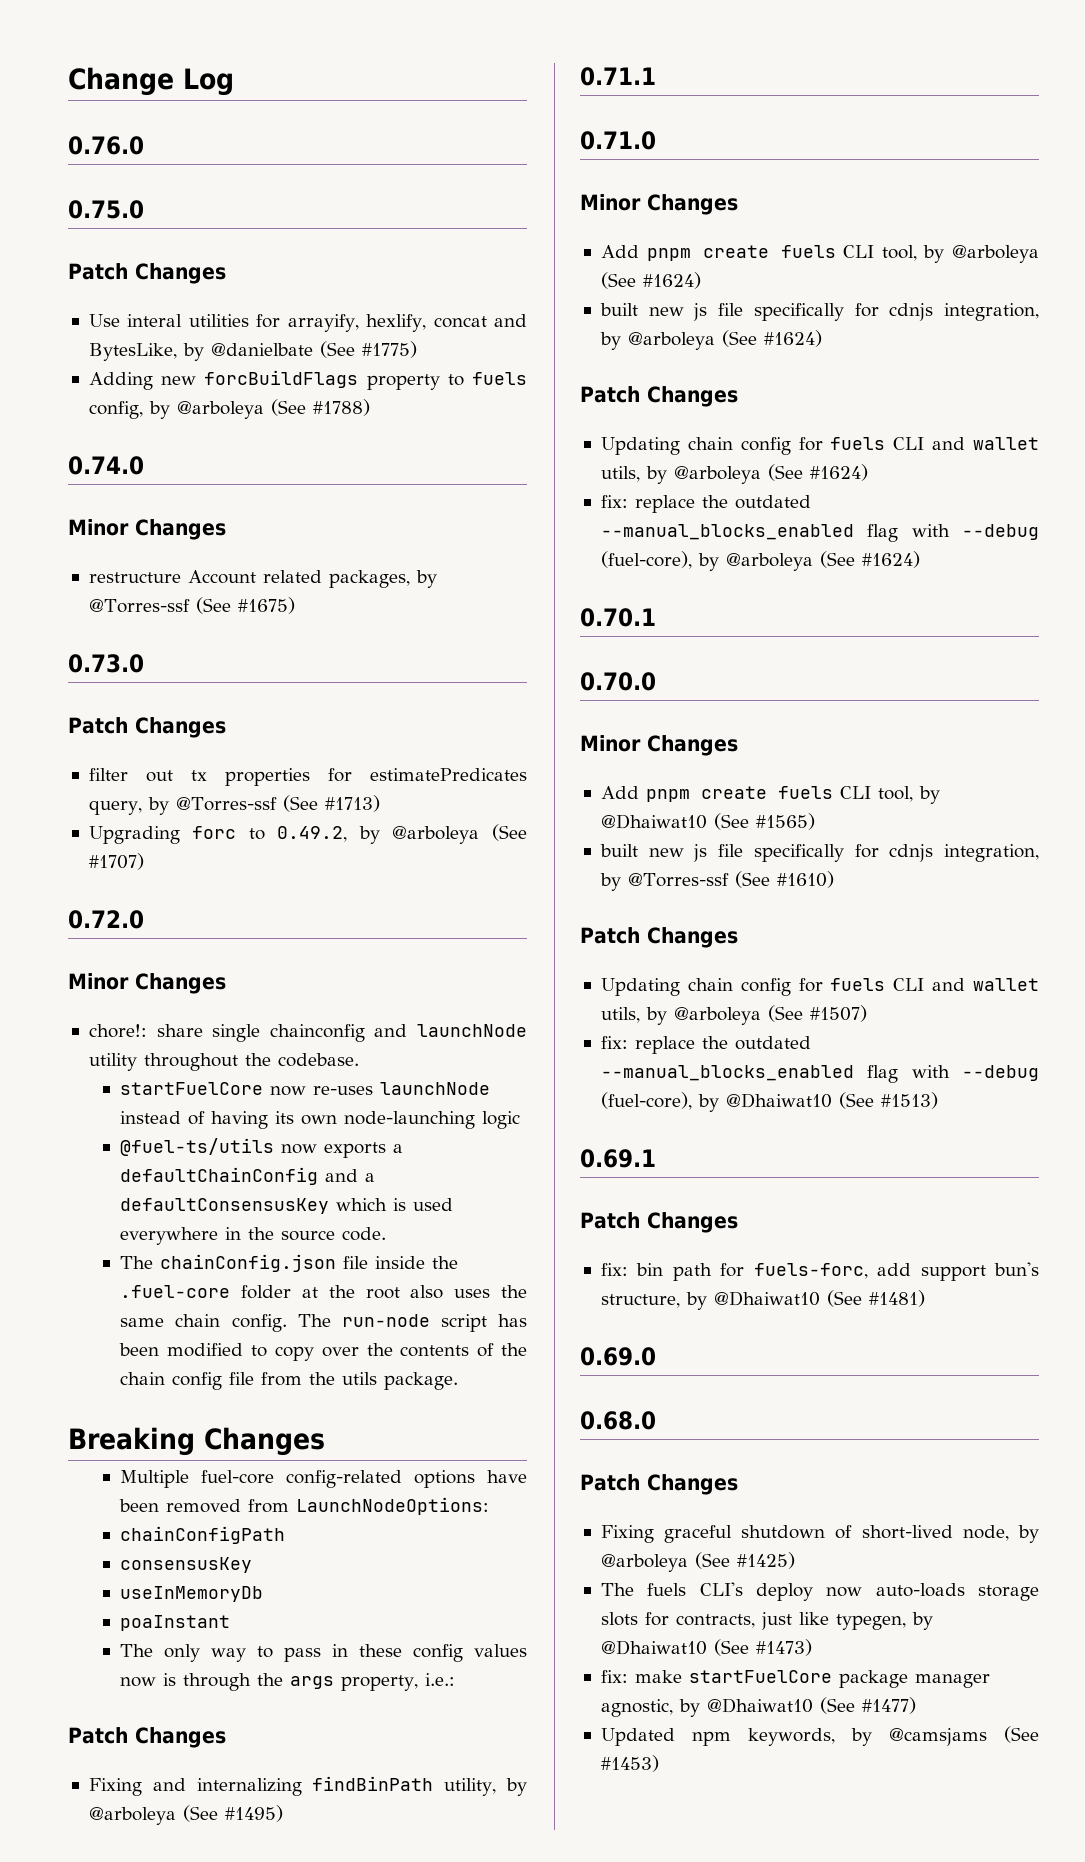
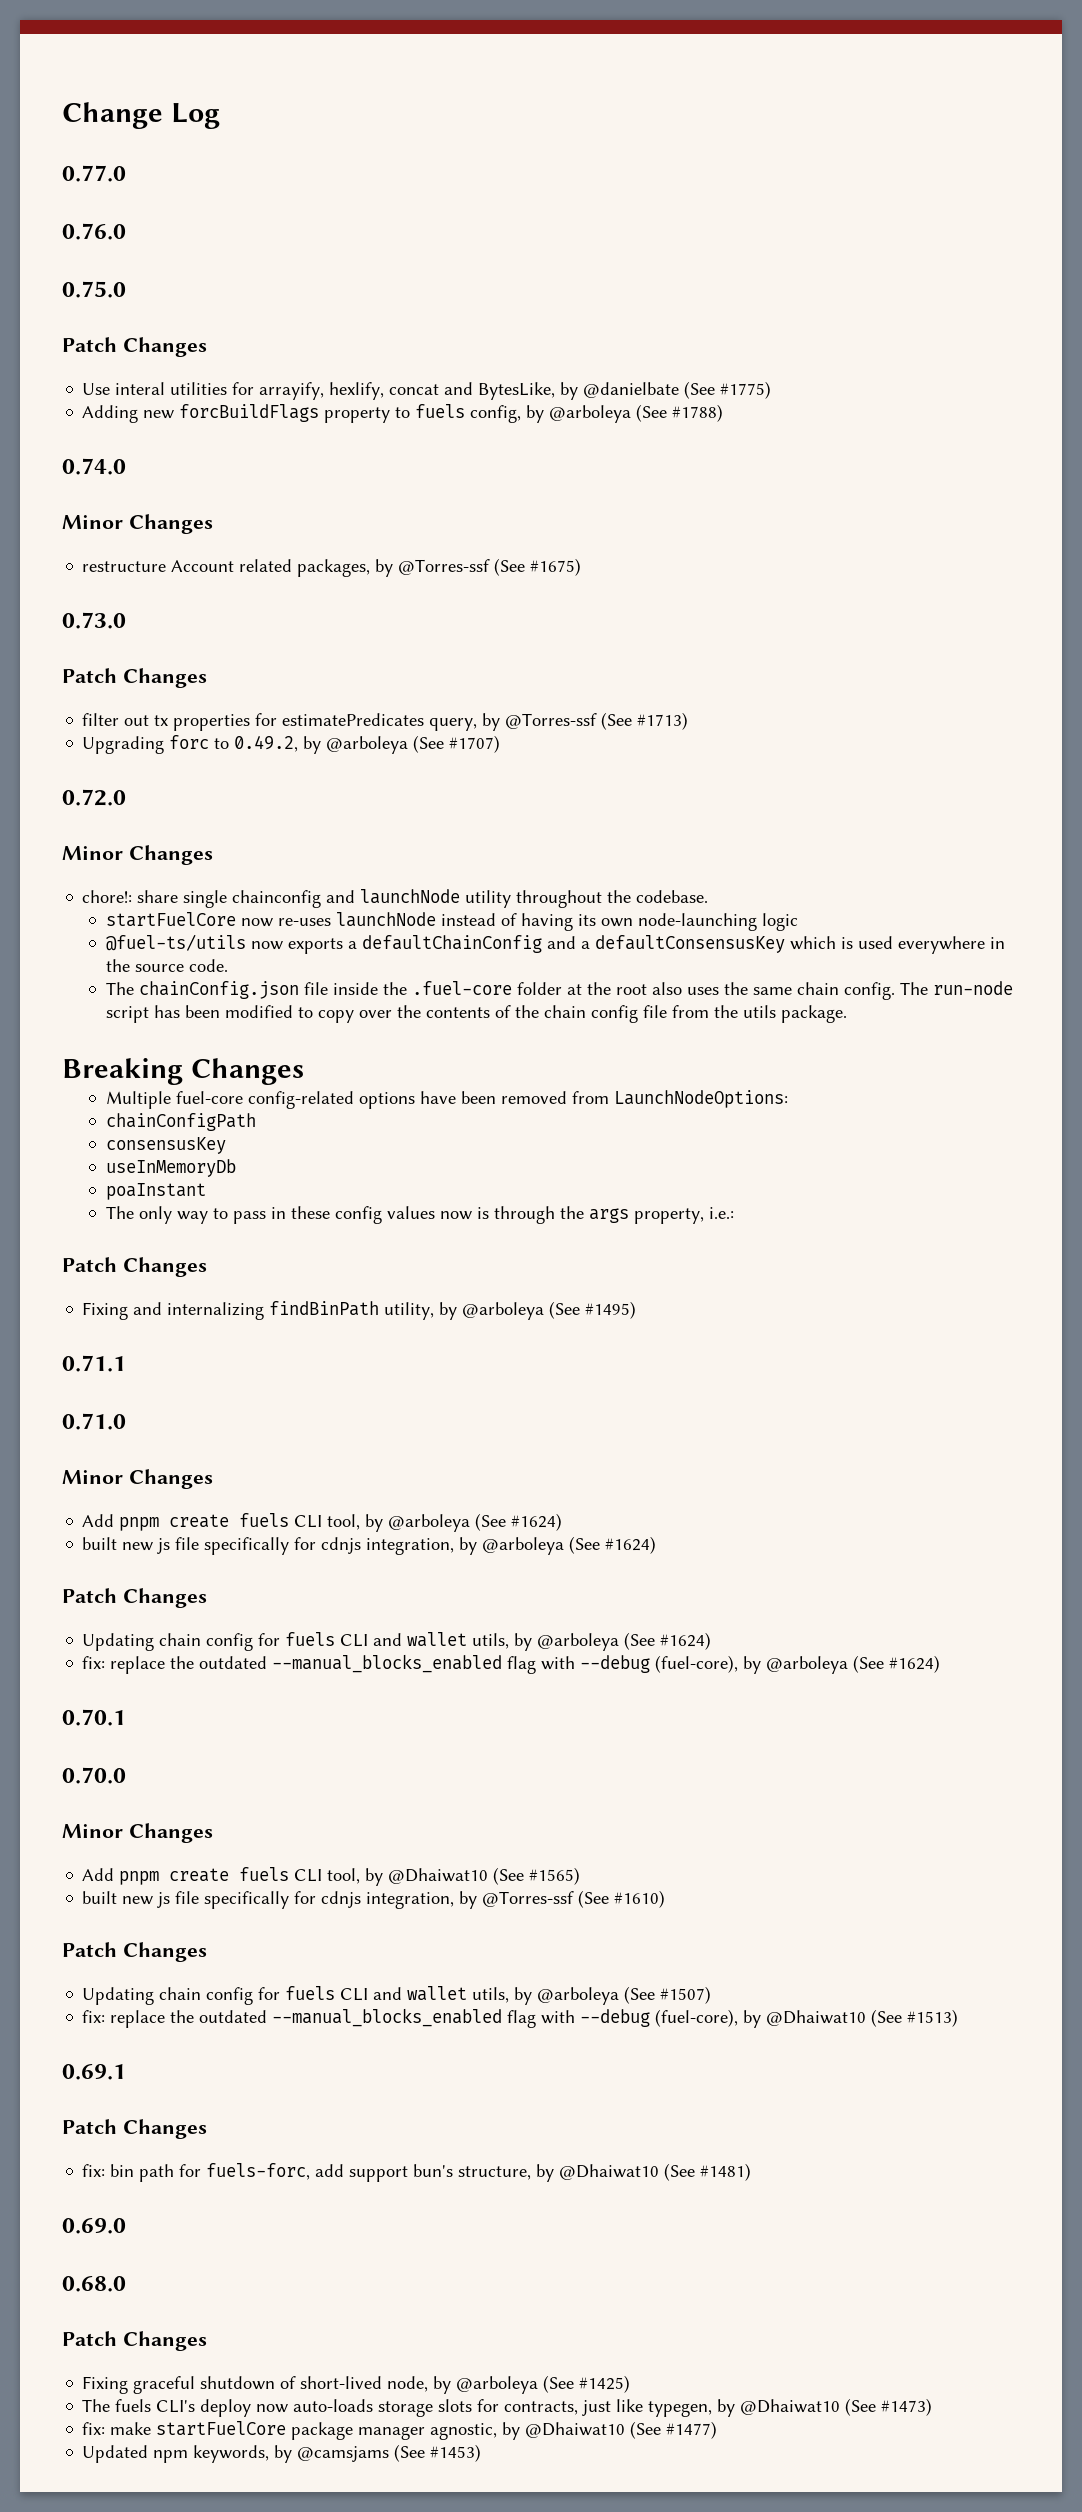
+ 0.77.0

